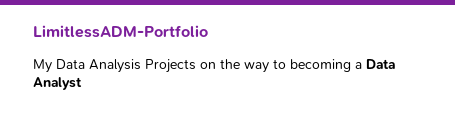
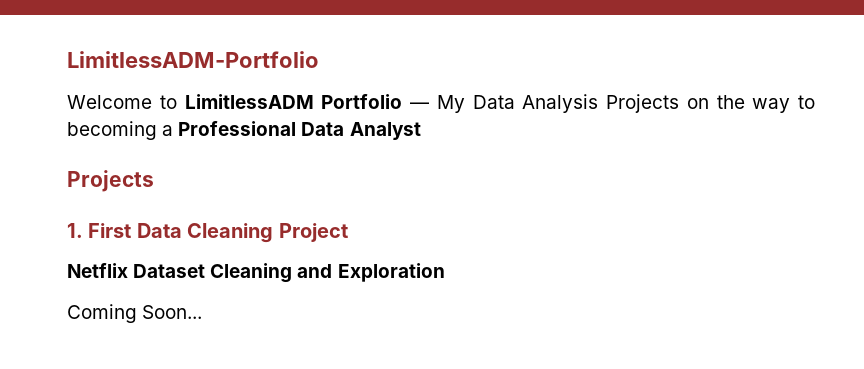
- My Data Analysis Projects on the way to becoming a Data Analyst
+ Welcome to LimitlessADM Portfolio — My Data Analysis Projects on the way to becoming a Professional Data Analyst
+ Projects
+ 1. First Data Cleaning Project
+ Netflix Dataset Cleaning and Exploration
+ Coming Soon...

